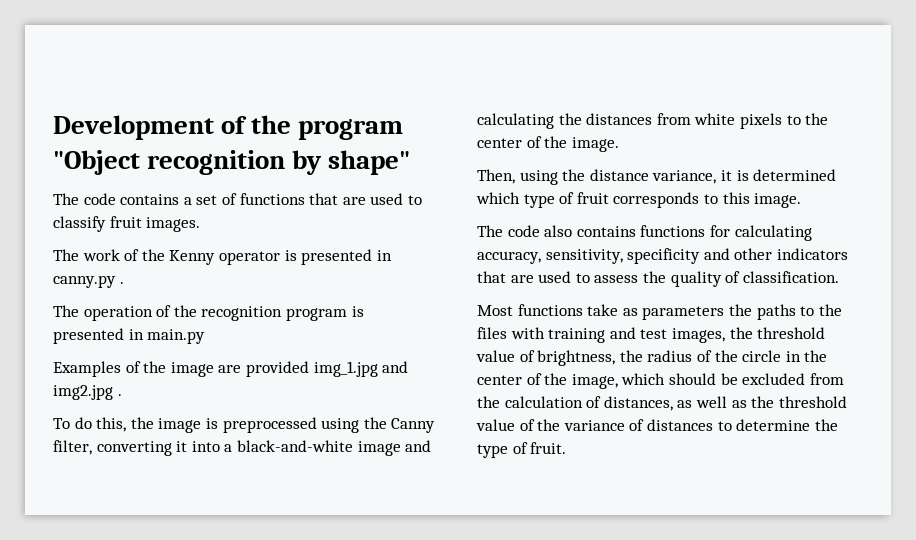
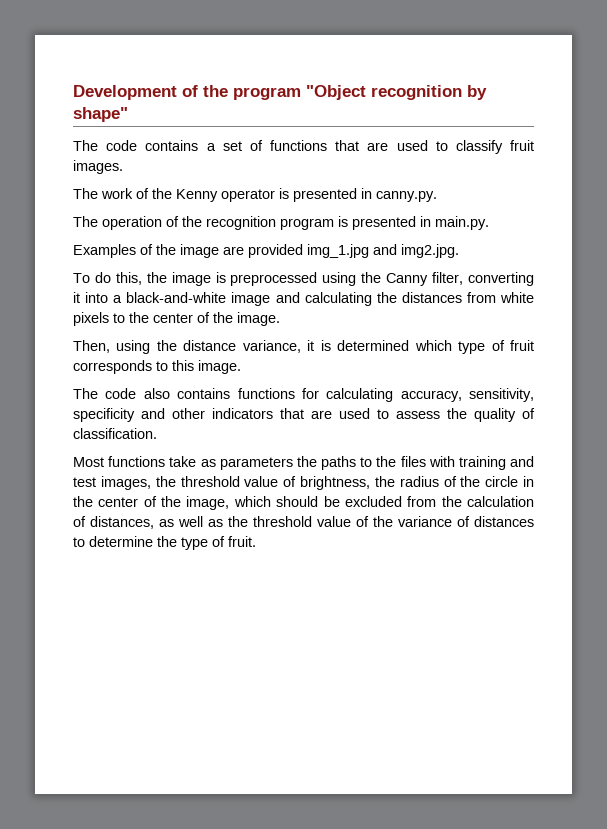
- The work of the Kenny operator is presented in canny.py .
+ The work of the Kenny operator is presented in canny.py.
- The operation of the recognition program is presented in main.py
+ The operation of the recognition program is presented in main.py.
- Examples of the image are provided img_1.jpg and img2.jpg .
+ Examples of the image are provided img_1.jpg and img2.jpg.

